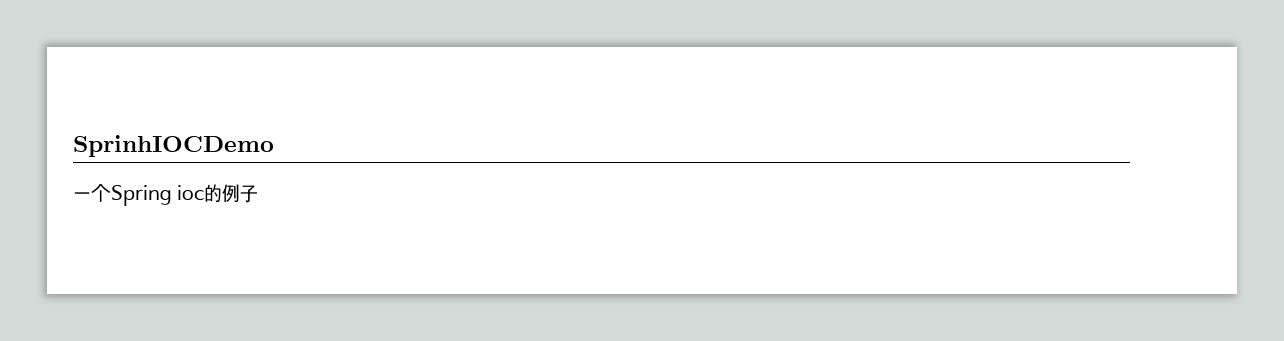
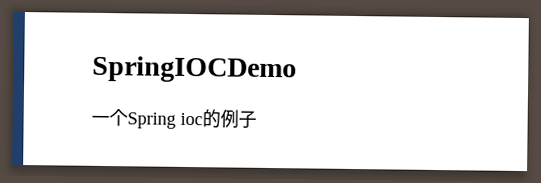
- SprinhIOCDemo
+ SpringIOCDemo

